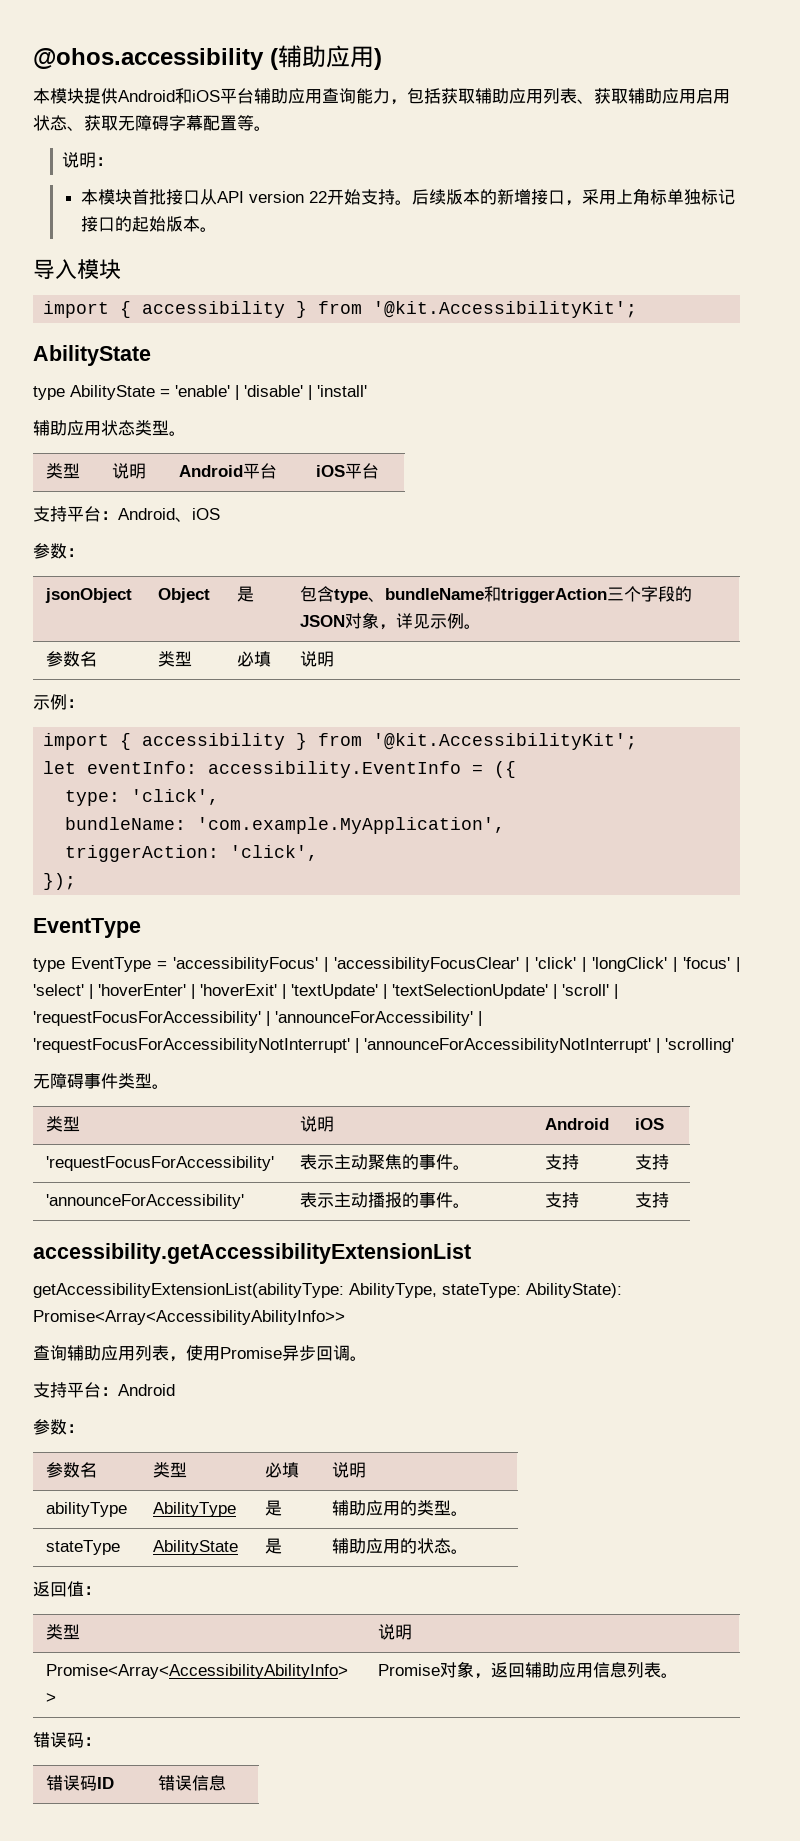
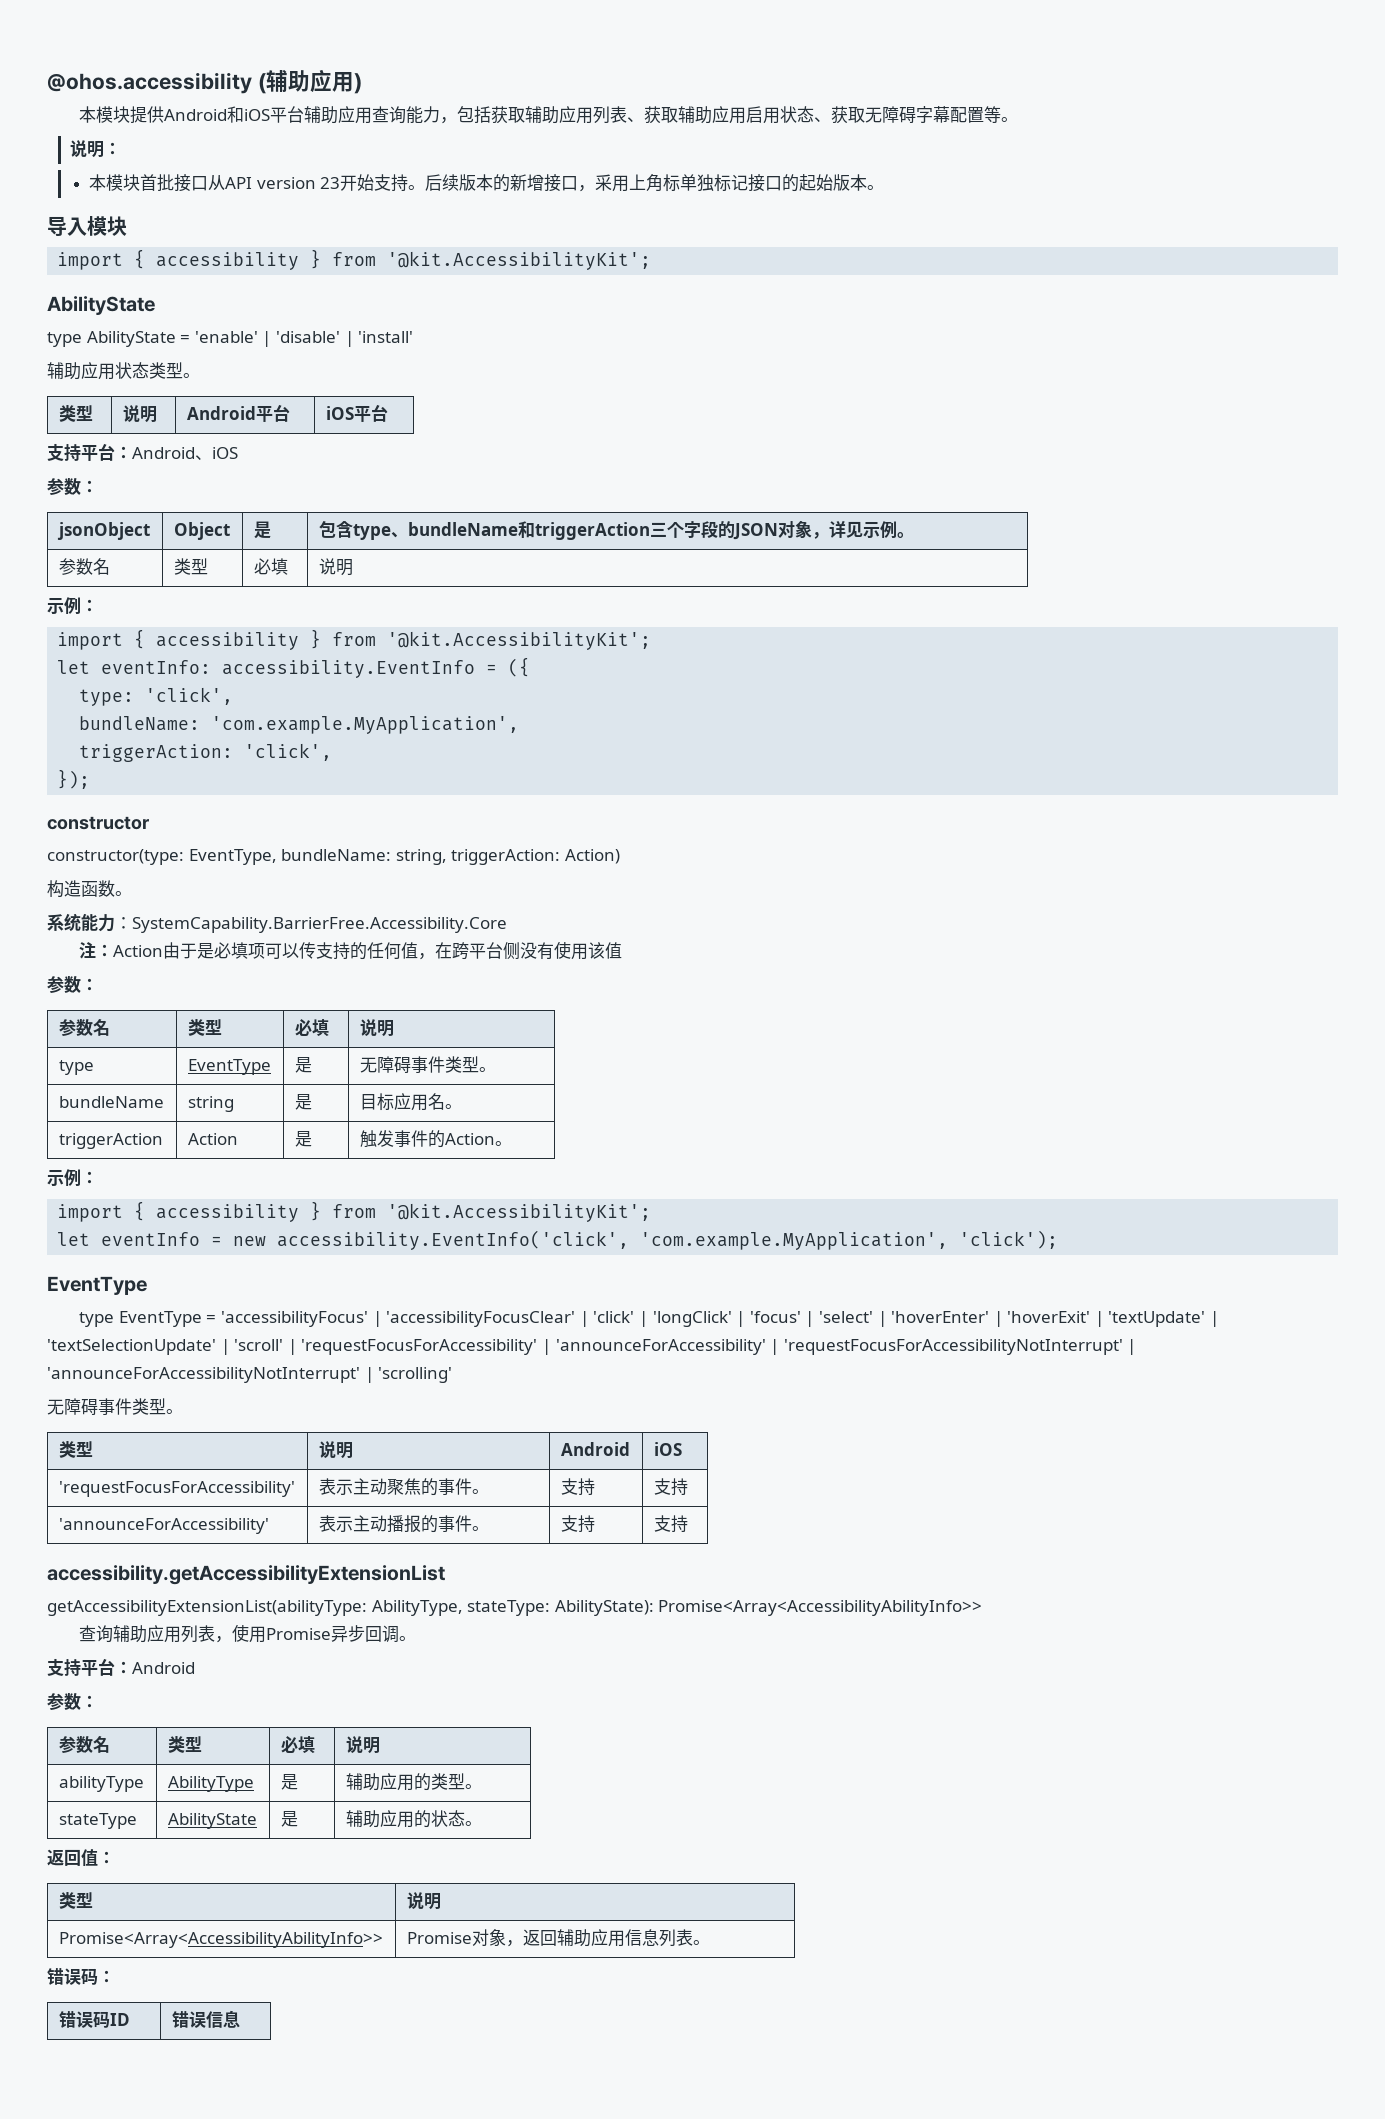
- 本模块首批接口从API version 22开始支持。
+ 本模块首批接口从API version 23开始支持。
+ constructor
+ constructor(type: EventType, bundleName: string, triggerAction: Action)
+ 构造函数。
+ 系统能力：SystemCapability.BarrierFree.Accessibility.Core
+ 注：Action由于是必填项可以传支持的任何值，在跨平台侧没有使用该值
+ 参数：
+ 参数名 | 类型 | 必填 | 说明
+ type | EventType | 是 | 无障碍事件类型。
+ bundleName | string | 是 | 目标应用名。
+ triggerAction | Action | 是 | 触发事件的Action。
+ 示例：
+ import { accessibility } from '@kit.AccessibilityKit';
+ let eventInfo = new accessibility.EventInfo('click', 'com.example.MyApplication', 'click');

